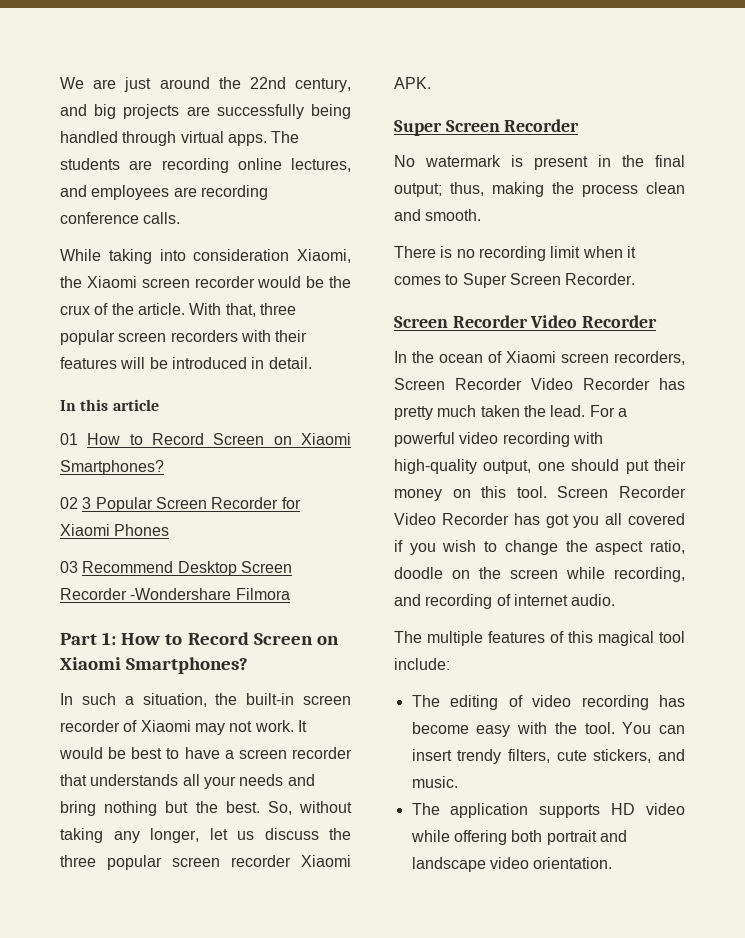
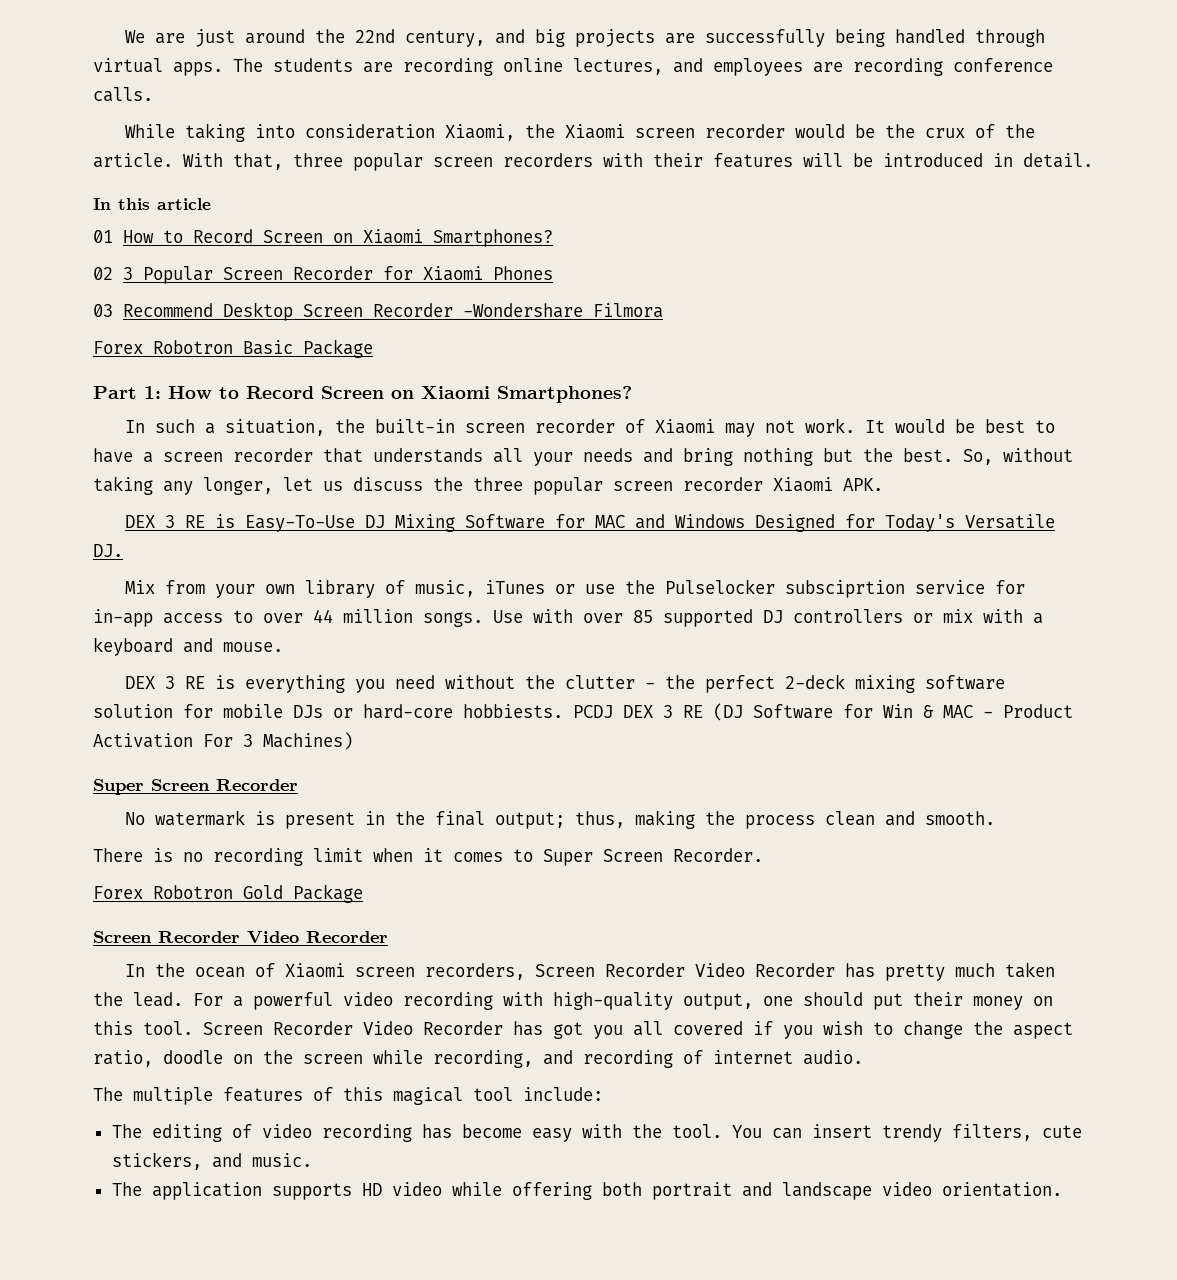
+ Forex Robotron Basic Package
+ DEX 3 RE is Easy-To-Use DJ Mixing Software for MAC and Windows Designed for Today's Versatile DJ.
+ Mix from your own library of music, iTunes or use the Pulselocker subsciprtion service for in-app access to over 44 million songs. Use with over 85 supported DJ controllers or mix with a keyboard and mouse.
+ DEX 3 RE is everything you need without the clutter - the perfect 2-deck mixing software solution for mobile DJs or hard-core hobbiests. PCDJ DEX 3 RE (DJ Software for Win & MAC - Product Activation For 3 Machines)
+ Forex Robotron Gold Package

